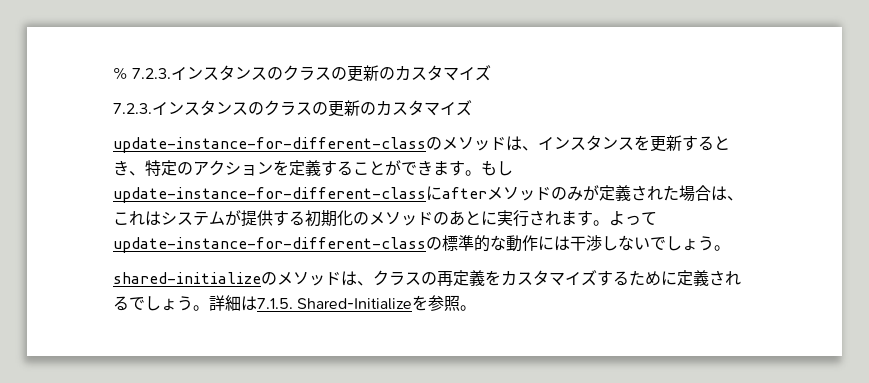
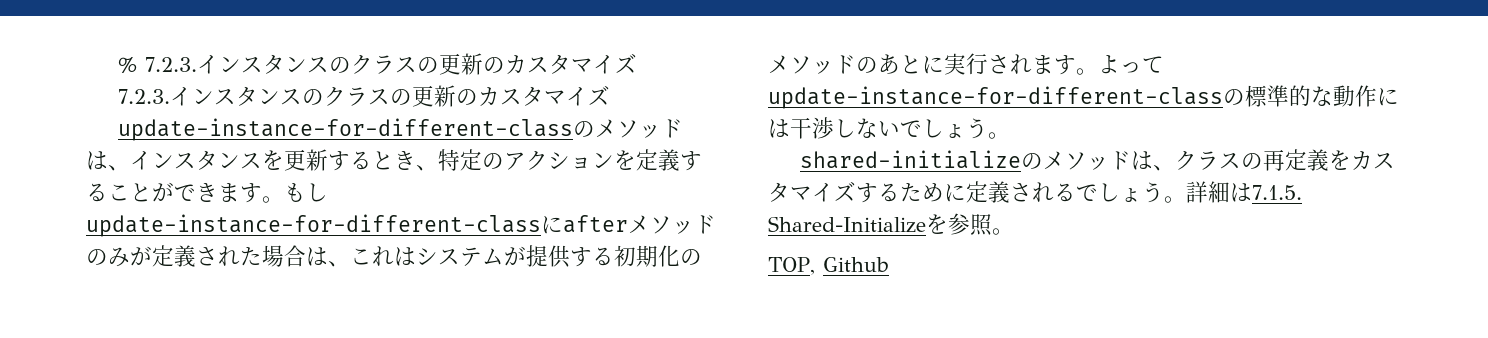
+ TOP, Github

